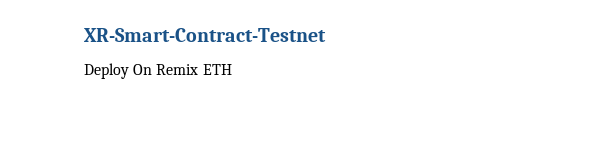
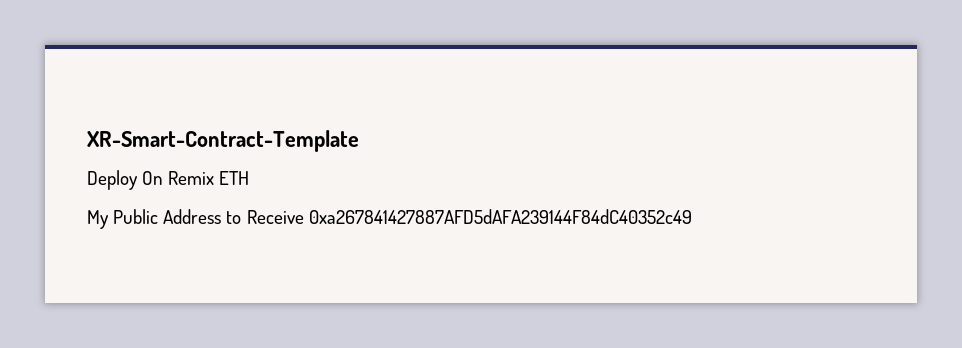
- XR-Smart-Contract-Testnet
+ XR-Smart-Contract-Template
+ My Public Address to Receive 0xa267841427887AFD5dAFA239144F84dC40352c49

